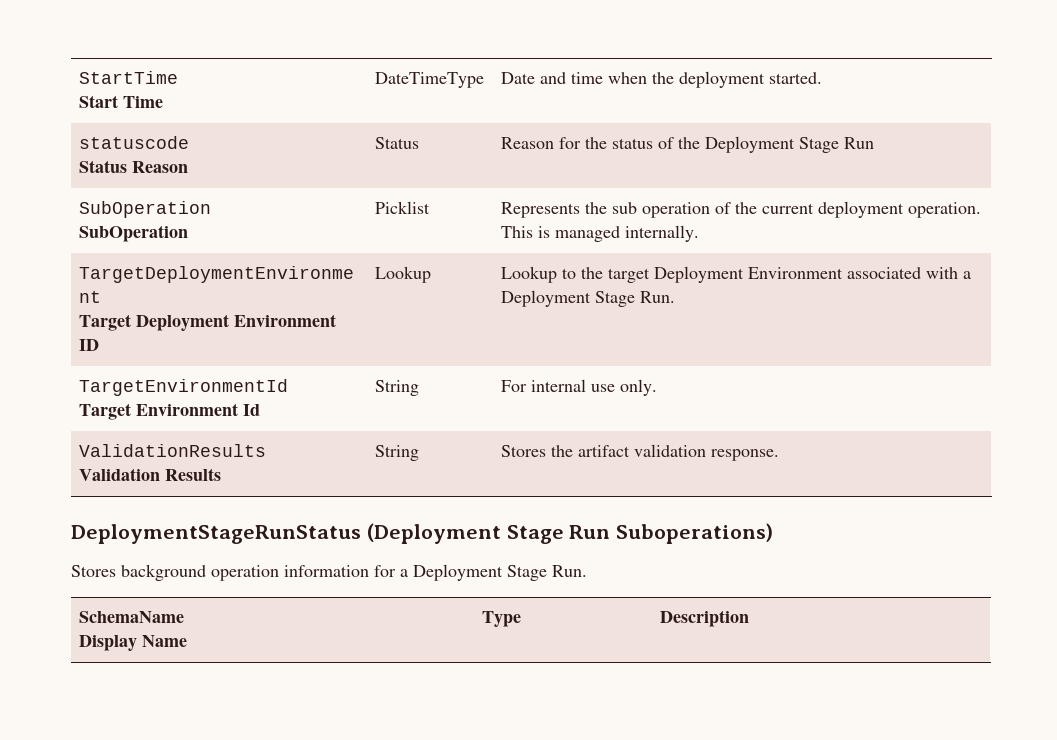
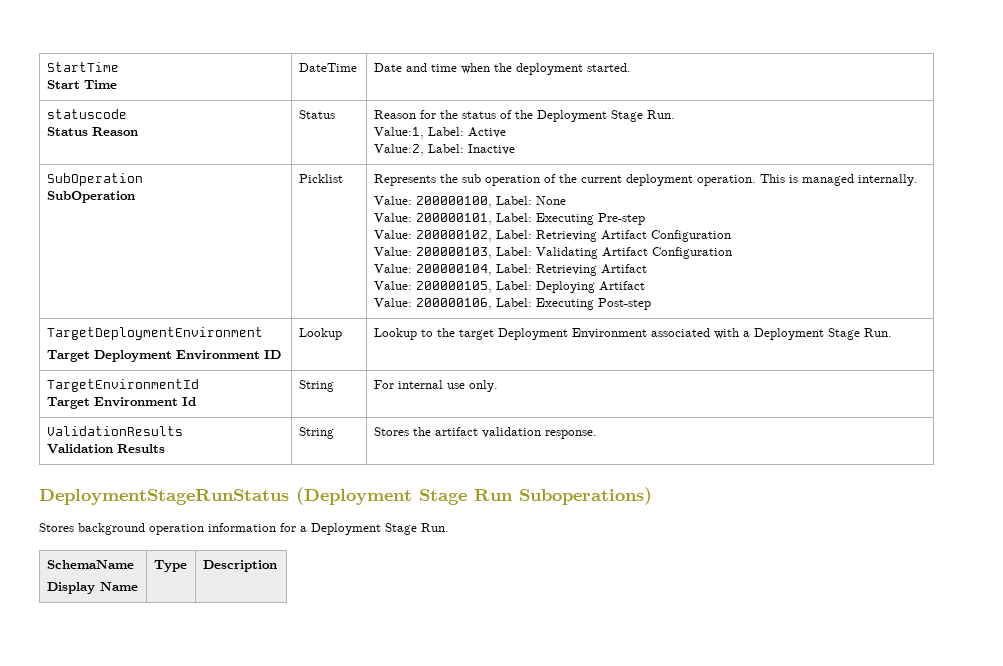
  StartTime
- Start Time | DateTimeType | Date and time when the deployment started.
+ Start Time | DateTime | Date and time when the deployment started.
  statuscode
- Status Reason | Status | Reason for the status of the Deployment Stage Run
+ Status Reason | Status | Reason for the status of the Deployment Stage Run.
+ Value:1, Label: Active
+ Value:2, Label: Inactive
+ Value: 200000100, Label: None
+ Value: 200000101, Label: Executing Pre-step
+ Value: 200000102, Label: Retrieving Artifact Configuration
+ Value: 200000103, Label: Validating Artifact Configuration
+ Value: 200000104, Label: Retrieving Artifact
+ Value: 200000105, Label: Deploying Artifact
+ Value: 200000106, Label: Executing Post-step

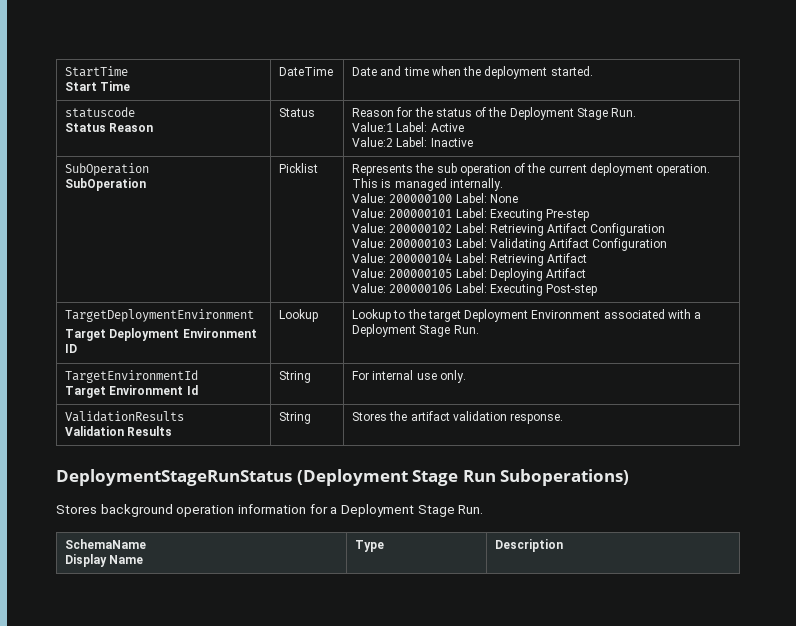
  statuscode
  Status Reason | Status | Reason for the status of the Deployment Stage Run.
- Value:1, Label: Active
- Value:2, Label: Inactive
+ Value:1 Label: Active
+ Value:2 Label: Inactive
- Value: 200000100, Label: None
+ Value: 200000100 Label: None
- Value: 200000101, Label: Executing Pre-step
+ Value: 200000101 Label: Executing Pre-step
- Value: 200000102, Label: Retrieving Artifact Configuration
+ Value: 200000102 Label: Retrieving Artifact Configuration
- Value: 200000103, Label: Validating Artifact Configuration
+ Value: 200000103 Label: Validating Artifact Configuration
- Value: 200000104, Label: Retrieving Artifact
+ Value: 200000104 Label: Retrieving Artifact
- Value: 200000105, Label: Deploying Artifact
+ Value: 200000105 Label: Deploying Artifact
- Value: 200000106, Label: Executing Post-step
+ Value: 200000106 Label: Executing Post-step

